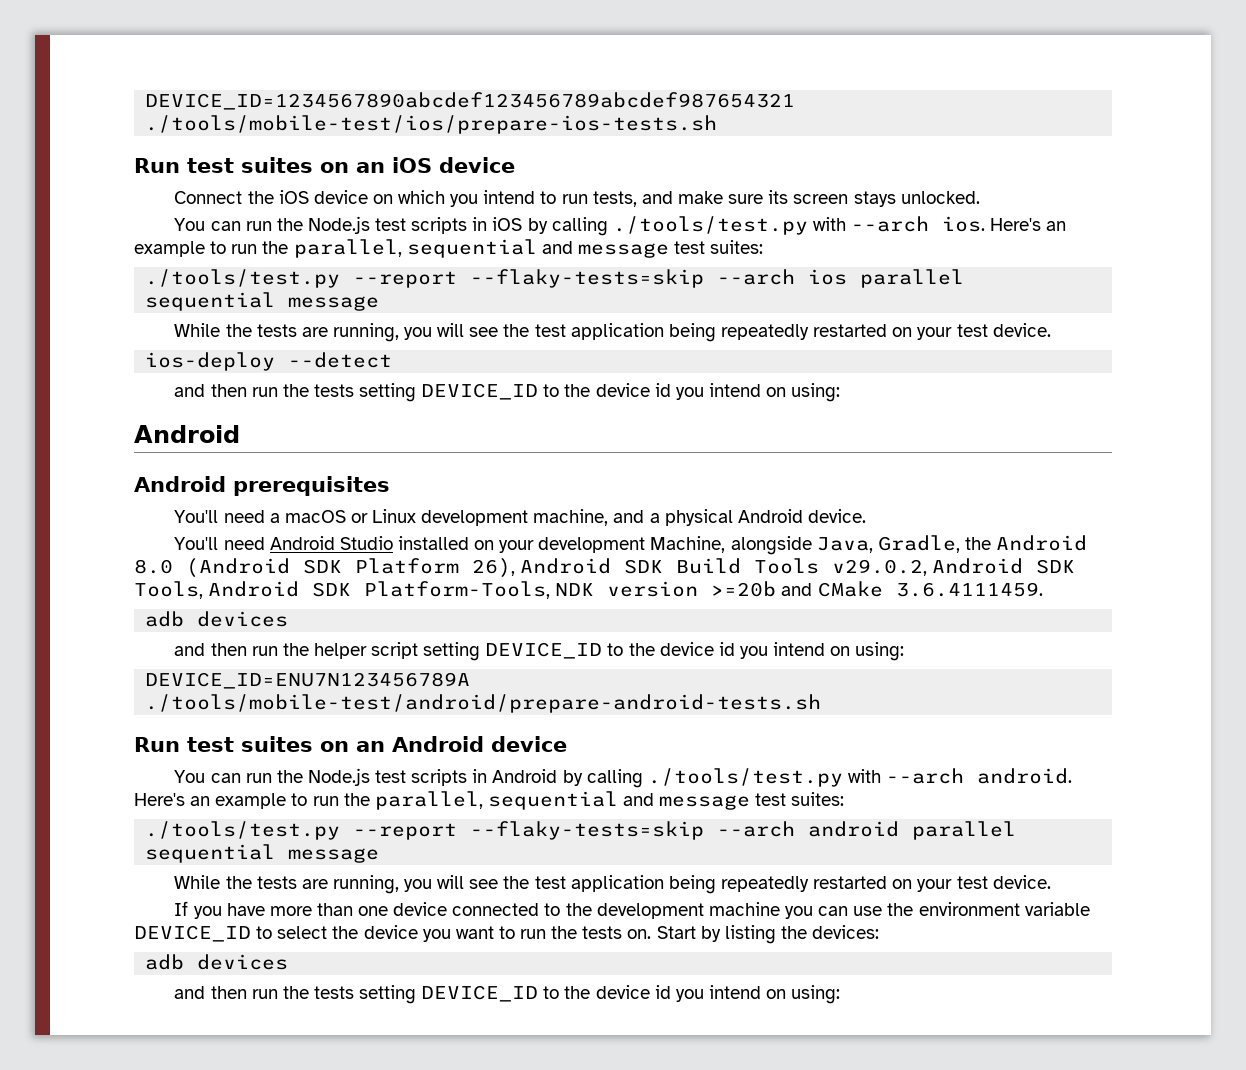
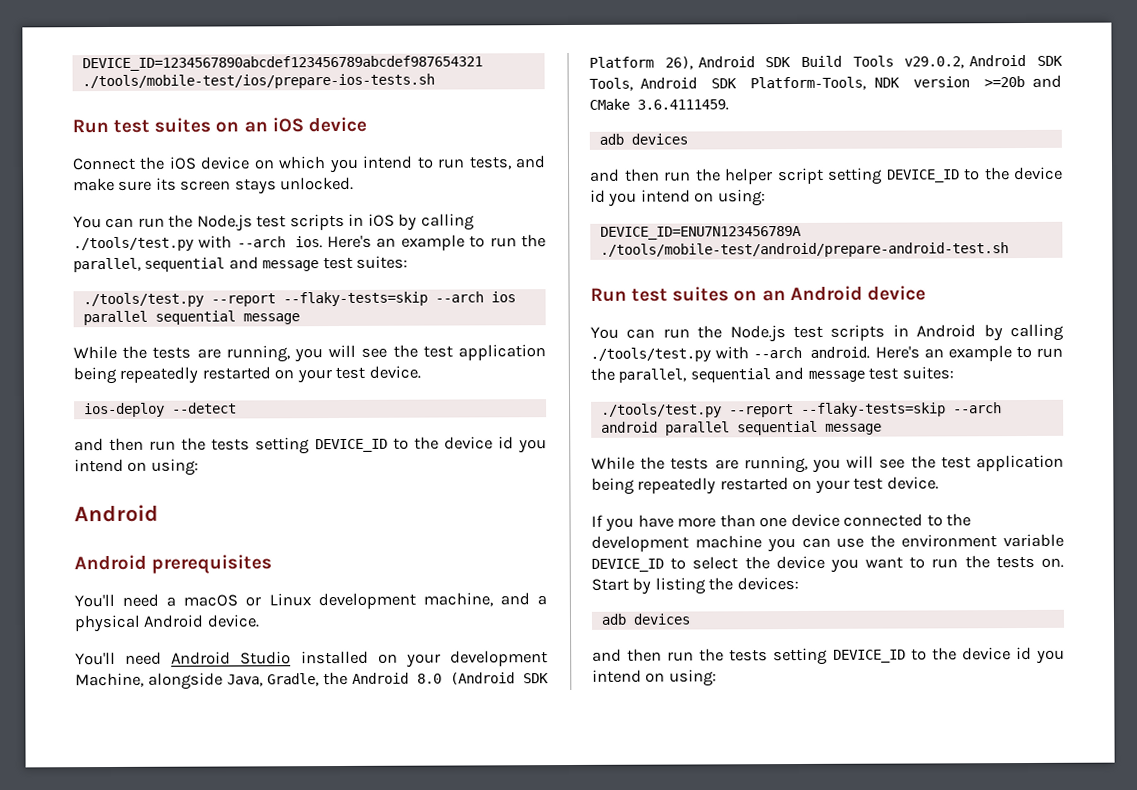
- DEVICE_ID=ENU7N123456789A ./tools/mobile-test/android/prepare-android-tests.sh
+ DEVICE_ID=ENU7N123456789A ./tools/mobile-test/android/prepare-android-test.sh

